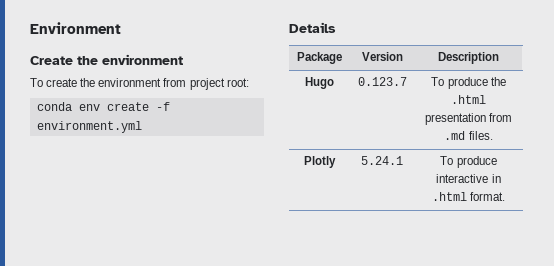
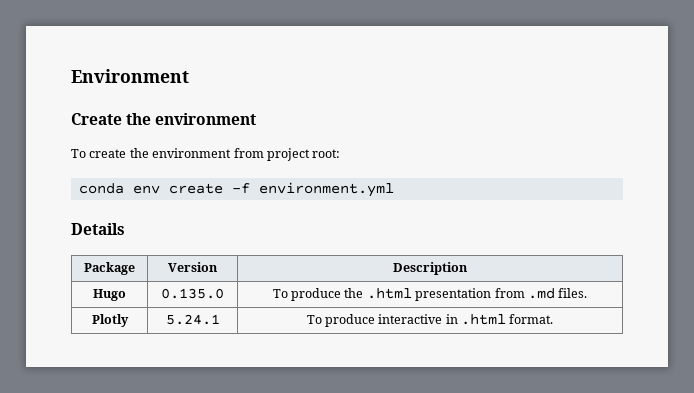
- Hugo | 0.123.7 | To produce the .html presentation from .md files.
+ Hugo | 0.135.0 | To produce the .html presentation from .md files.

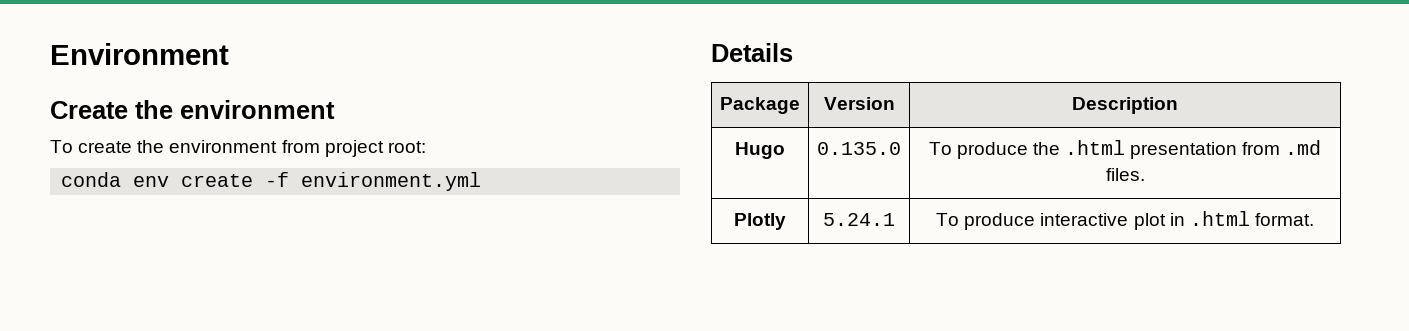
- Plotly | 5.24.1 | To produce interactive in .html format.
+ Plotly | 5.24.1 | To produce interactive plot in .html format.

